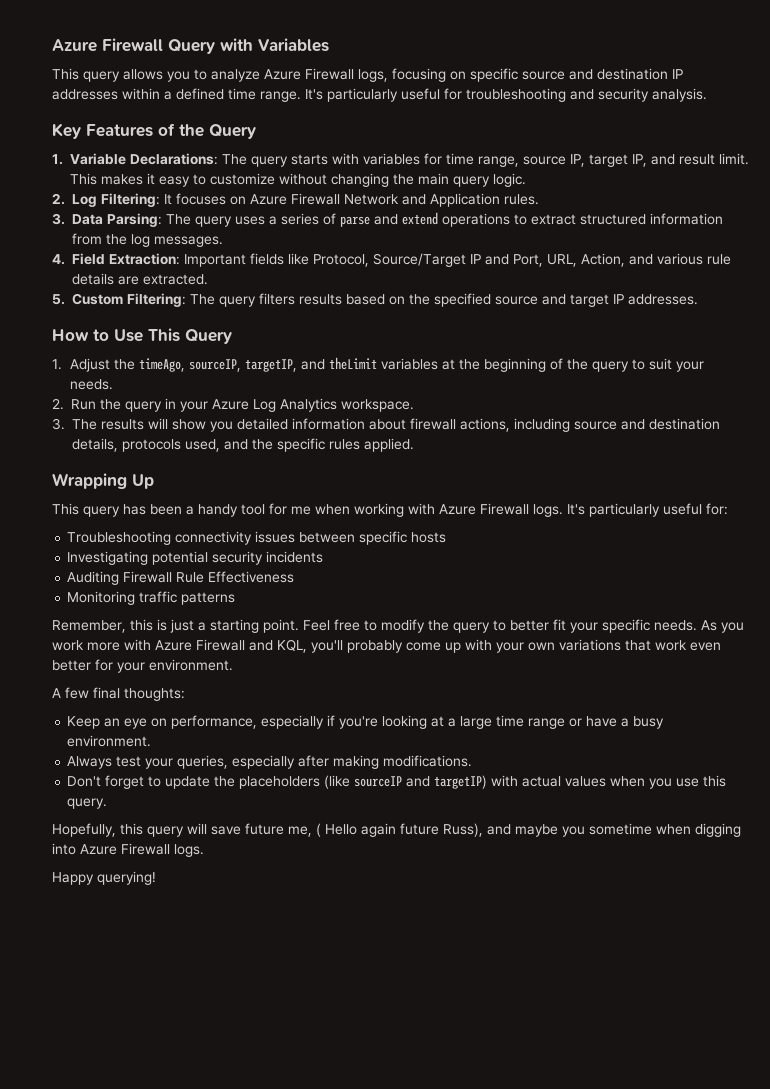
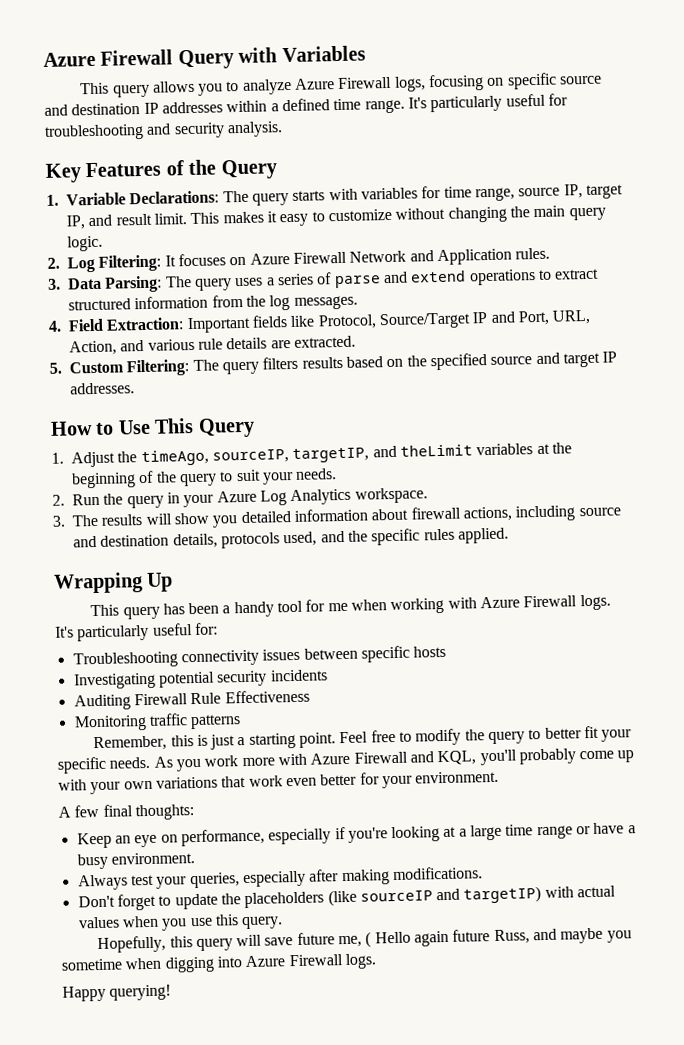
- Hopefully, this query will save future me, ( Hello again future Russ), and maybe you sometime when digging into Azure Firewall logs.
+ Hopefully, this query will save future me, ( Hello again future Russ, and maybe you sometime when digging into Azure Firewall logs.

